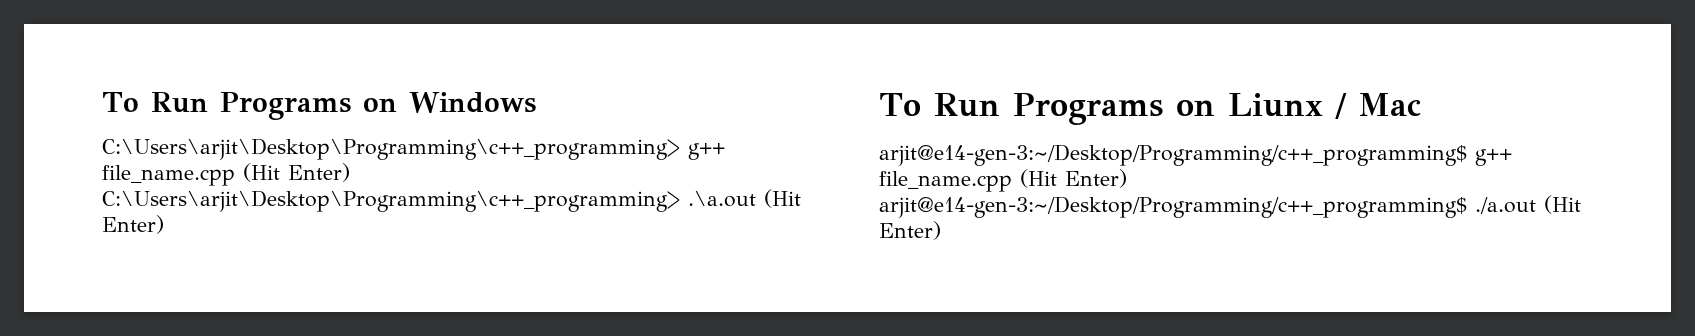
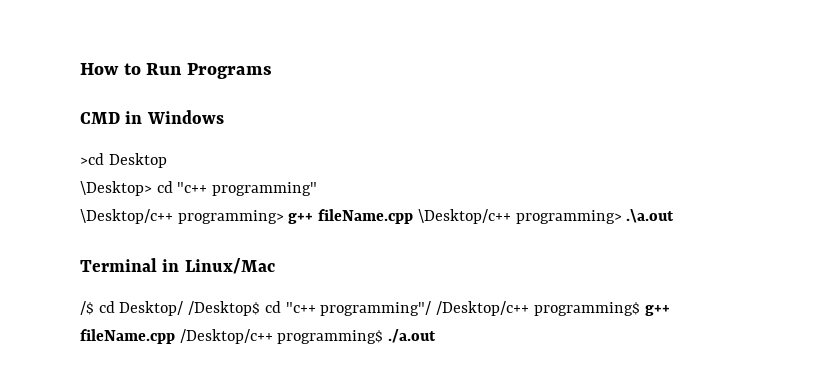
- To Run Programs on Windows
+ How to Run Programs
+ CMD in Windows
- C:\Users\arjit\Desktop\Programming\c++_programming> g++ file_name.cpp (Hit Enter) C:\Users\arjit\Desktop\Programming\c++_programming> .\a.out (Hit Enter)
- To Run Programs on Liunx / Mac
- arjit@e14-gen-3:~/Desktop/Programming/c++_programming$ g++ file_name.cpp (Hit Enter) arjit@e14-gen-3:~/Desktop/Programming/c++_programming$ ./a.out (Hit Enter)
+ >cd Desktop
+ \Desktop> cd "c++ programming"
+ \Desktop/c++ programming> g++ fileName.cpp \Desktop/c++ programming> .\a.out
+ Terminal in Linux/Mac
+ /$ cd Desktop/ /Desktop$ cd "c++ programming"/ /Desktop/c++ programming$ g++ fileName.cpp /Desktop/c++ programming$ ./a.out

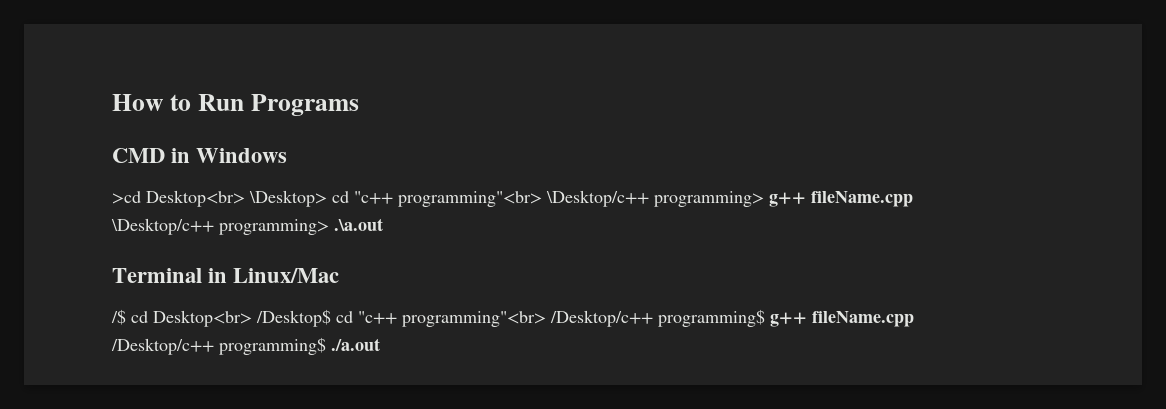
- >cd Desktop
- \Desktop> cd "c++ programming"
- \Desktop/c++ programming> g++ fileName.cpp \Desktop/c++ programming> .\a.out
+ >cd Desktop<br> \Desktop> cd "c++ programming"<br> \Desktop/c++ programming> g++ fileName.cpp
+ \Desktop/c++ programming> .\a.out
- /$ cd Desktop/ /Desktop$ cd "c++ programming"/ /Desktop/c++ programming$ g++ fileName.cpp /Desktop/c++ programming$ ./a.out
+ /$ cd Desktop<br> /Desktop$ cd "c++ programming"<br> /Desktop/c++ programming$ g++ fileName.cpp
+ /Desktop/c++ programming$ ./a.out

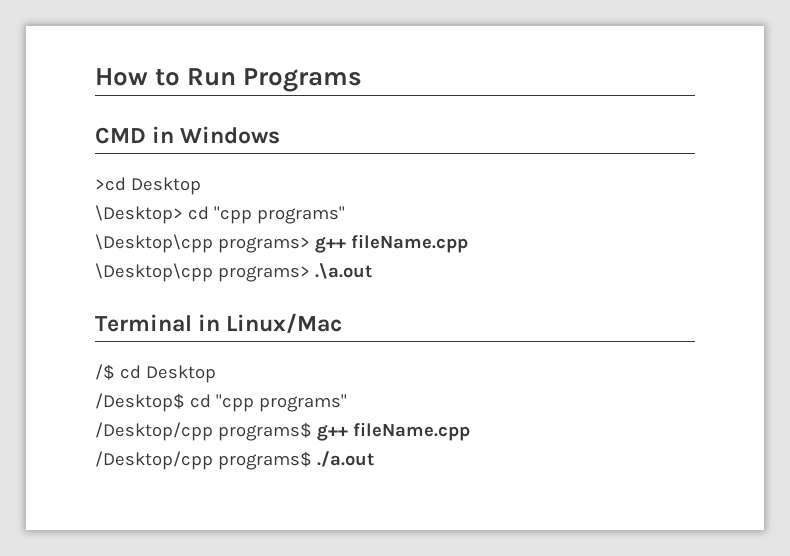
- >cd Desktop<br> \Desktop> cd "c++ programming"<br> \Desktop/c++ programming> g++ fileName.cpp
- \Desktop/c++ programming> .\a.out
+ >cd Desktop
+ \Desktop> cd "cpp programs"
+ \Desktop\cpp programs> g++ fileName.cpp
+ \Desktop\cpp programs> .\a.out
- /$ cd Desktop<br> /Desktop$ cd "c++ programming"<br> /Desktop/c++ programming$ g++ fileName.cpp
- /Desktop/c++ programming$ ./a.out
+ /$ cd Desktop
+ /Desktop$ cd "cpp programs"
+ /Desktop/cpp programs$ g++ fileName.cpp
+ /Desktop/cpp programs$ ./a.out

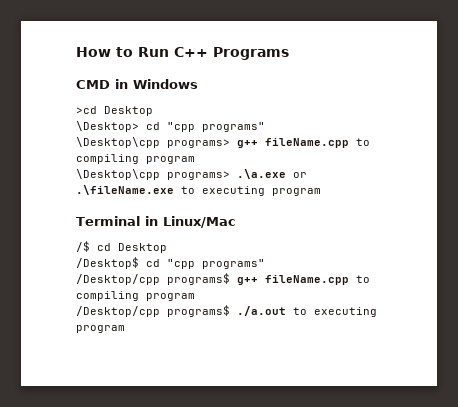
- How to Run Programs
+ How to Run C++ Programs
- \Desktop\cpp programs> g++ fileName.cpp
- \Desktop\cpp programs> .\a.out
+ \Desktop\cpp programs> g++ fileName.cpp to compiling program
+ \Desktop\cpp programs> .\a.exe or .\fileName.exe to executing program
- /Desktop/cpp programs$ g++ fileName.cpp
+ /Desktop/cpp programs$ g++ fileName.cpp to compiling program
- /Desktop/cpp programs$ ./a.out
+ /Desktop/cpp programs$ ./a.out to executing program

